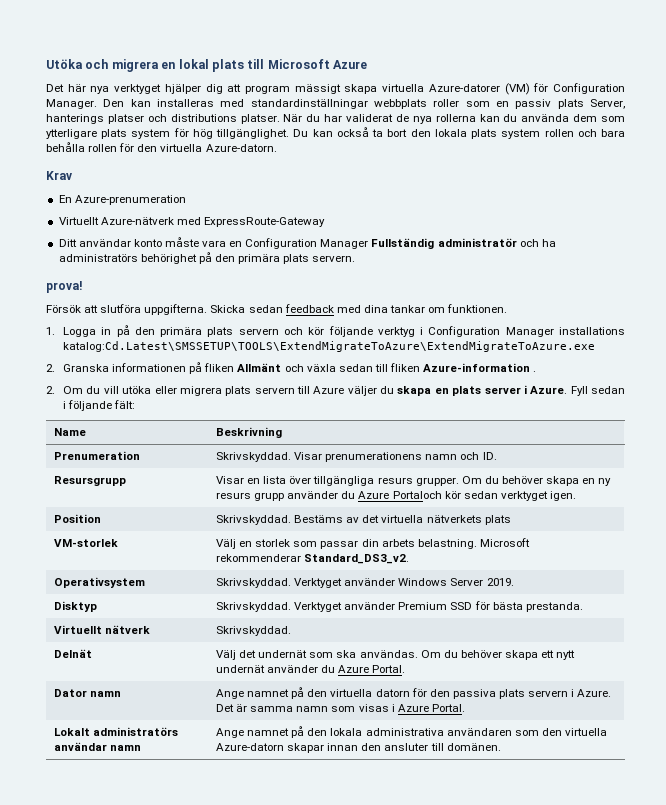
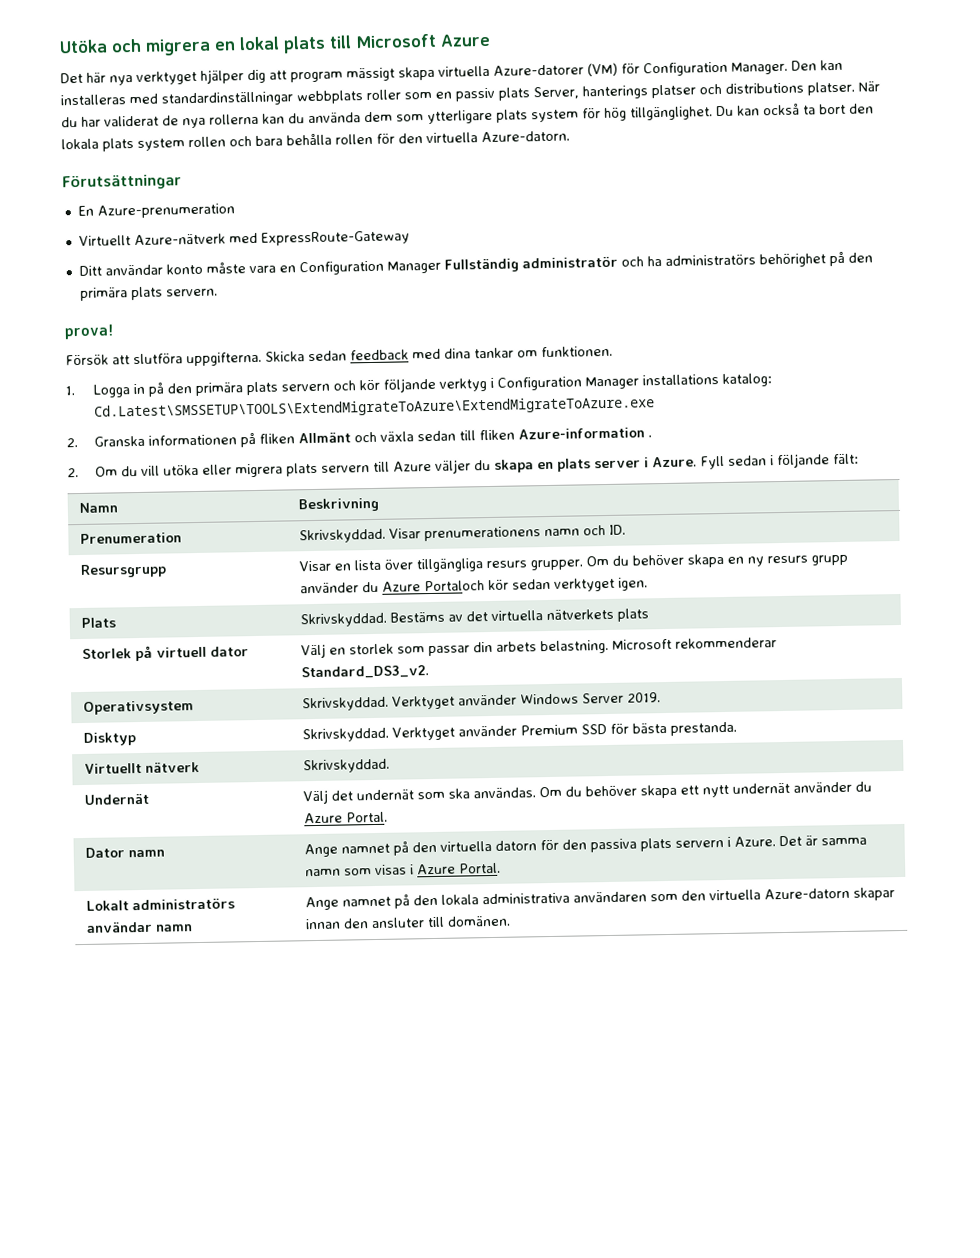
- Krav
+ Förutsättningar
- 1. Logga in på den primära plats servern och kör följande verktyg i Configuration Manager installations katalog:Cd.Latest\SMSSETUP\TOOLS\ExtendMigrateToAzure\ExtendMigrateToAzure.exe
+ 1. Logga in på den primära plats servern och kör följande verktyg i Configuration Manager installations katalog: Cd.Latest\SMSSETUP\TOOLS\ExtendMigrateToAzure\ExtendMigrateToAzure.exe
- Name | Beskrivning
+ Namn | Beskrivning
- Position | Skrivskyddad. Bestäms av det virtuella nätverkets plats
+ Plats | Skrivskyddad. Bestäms av det virtuella nätverkets plats
- VM-storlek | Välj en storlek som passar din arbets belastning. Microsoft rekommenderar Standard_DS3_v2.
+ Storlek på virtuell dator | Välj en storlek som passar din arbets belastning. Microsoft rekommenderar Standard_DS3_v2.
- Delnät | Välj det undernät som ska användas. Om du behöver skapa ett nytt undernät använder du Azure Portal.
+ Undernät | Välj det undernät som ska användas. Om du behöver skapa ett nytt undernät använder du Azure Portal.

